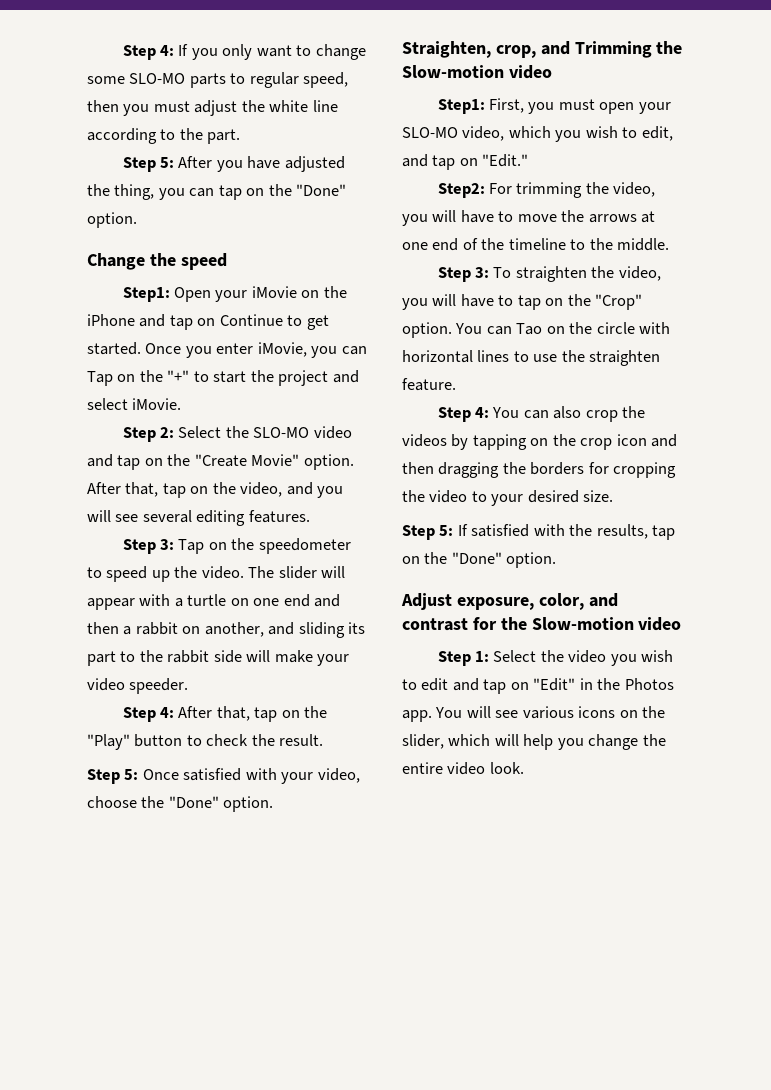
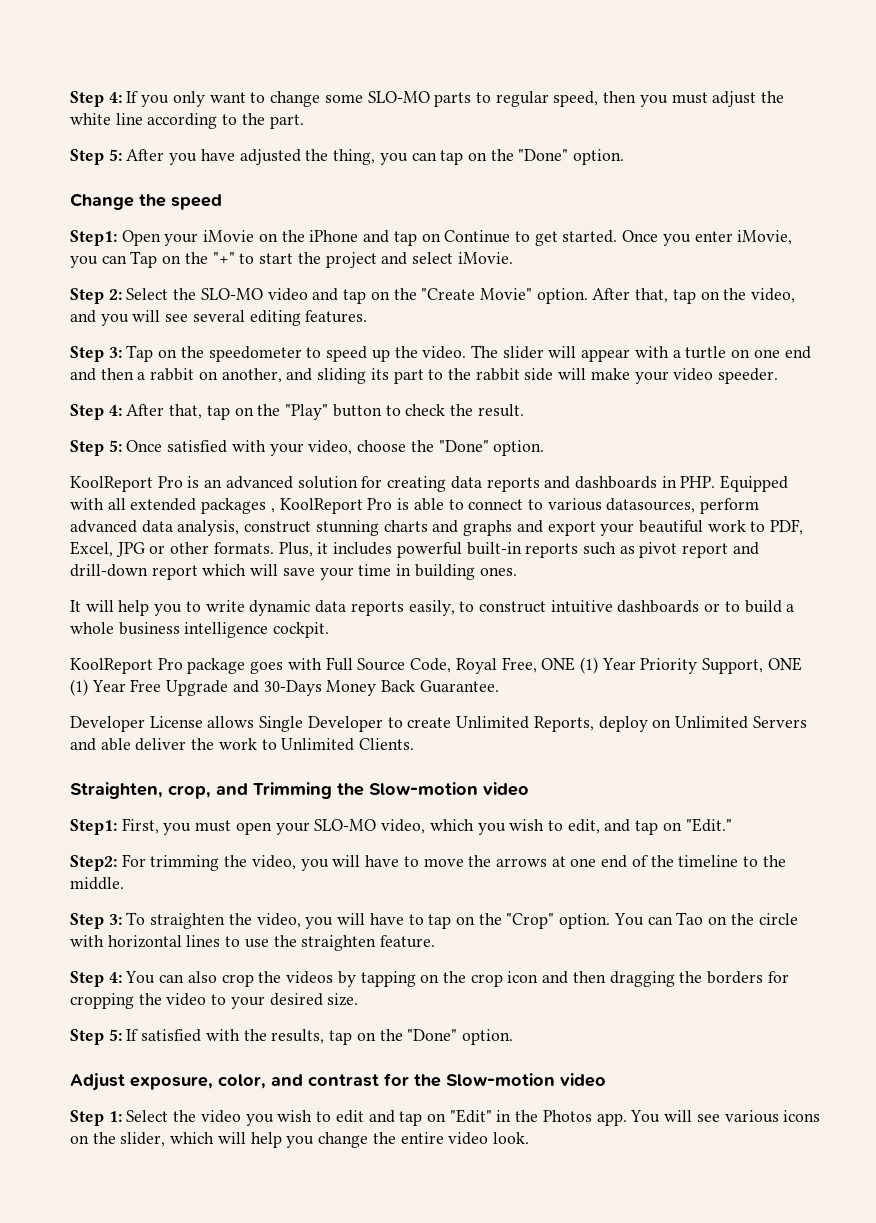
+ KoolReport Pro is an advanced solution for creating data reports and dashboards in PHP. Equipped with all extended packages , KoolReport Pro is able to connect to various datasources, perform advanced data analysis, construct stunning charts and graphs and export your beautiful work to PDF, Excel, JPG or other formats. Plus, it includes powerful built-in reports such as pivot report and drill-down report which will save your time in building ones.
+ It will help you to write dynamic data reports easily, to construct intuitive dashboards or to build a whole business intelligence cockpit.
+ KoolReport Pro package goes with Full Source Code, Royal Free, ONE (1) Year Priority Support, ONE (1) Year Free Upgrade and 30-Days Money Back Guarantee.
+ Developer License allows Single Developer to create Unlimited Reports, deploy on Unlimited Servers and able deliver the work to Unlimited Clients.

